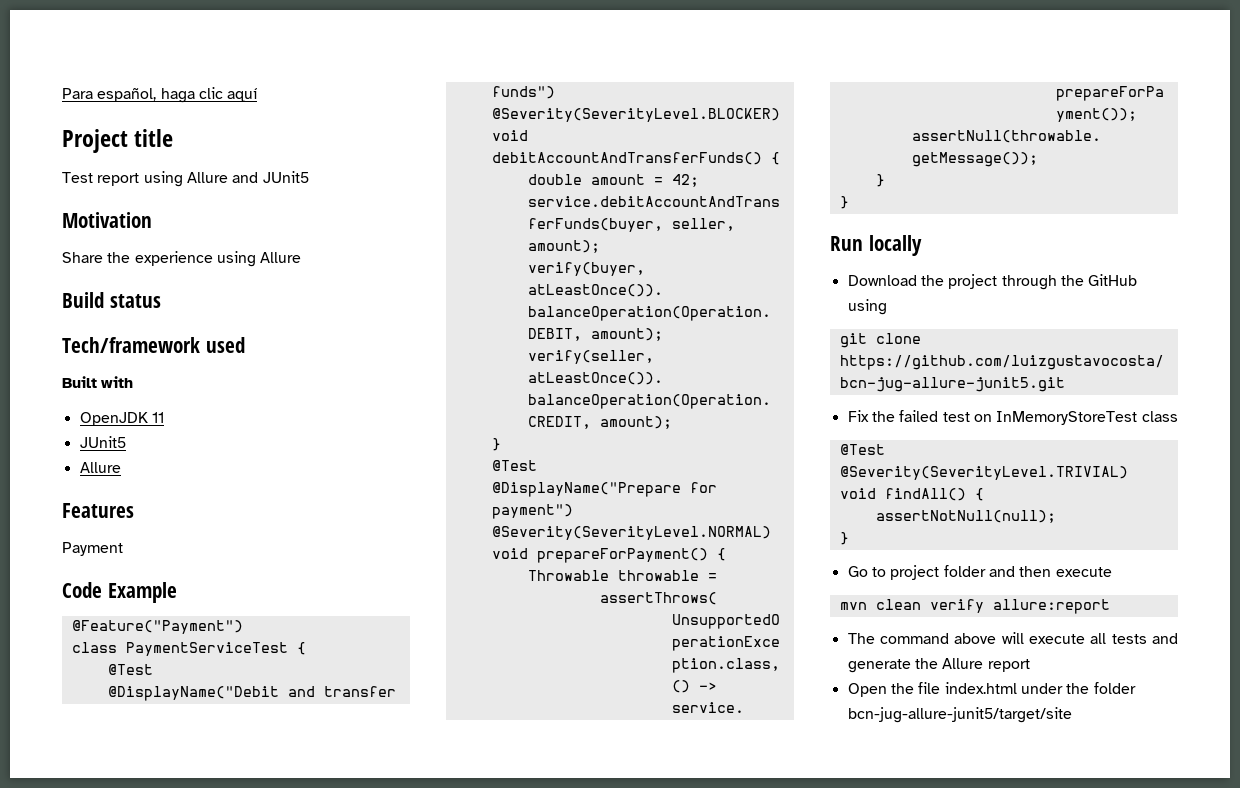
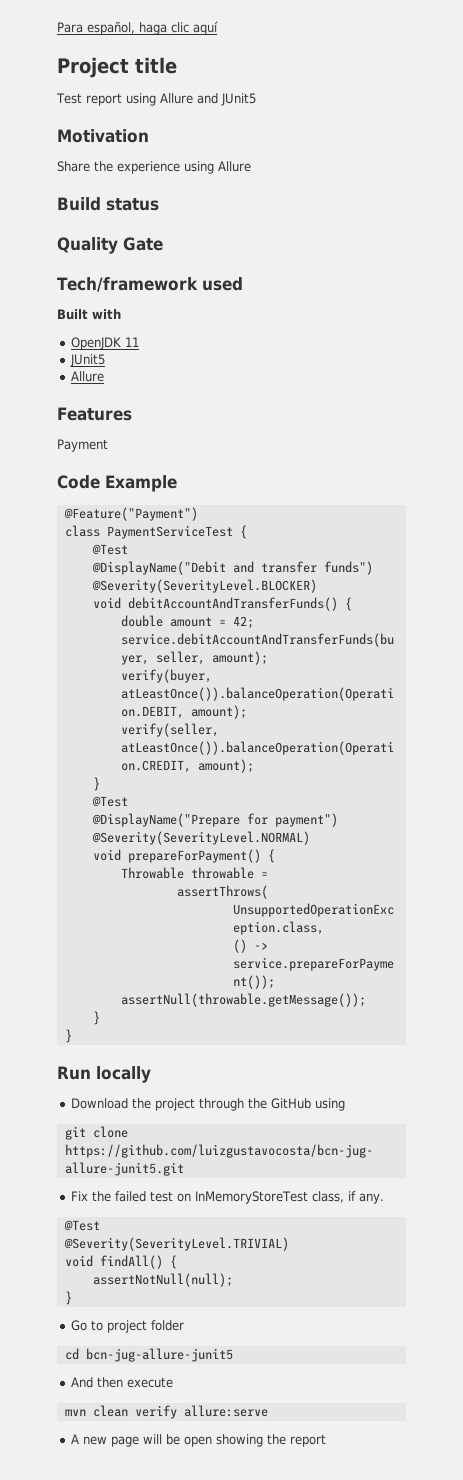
+ Quality Gate
- Fix the failed test on InMemoryStoreTest class
+ Fix the failed test on InMemoryStoreTest class, if any.
- Go to project folder and then execute
+ Go to project folder
+ cd bcn-jug-allure-junit5
+ And then execute
- mvn clean verify allure:report
- The command above will execute all tests and generate the Allure report
- Open the file index.html under the folder bcn-jug-allure-junit5/target/site
+ mvn clean verify allure:serve
+ A new page will be open showing the report

